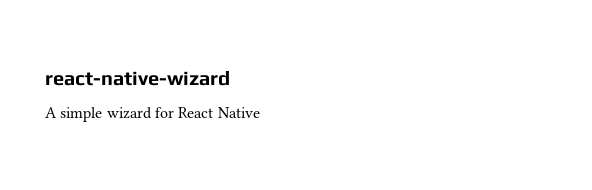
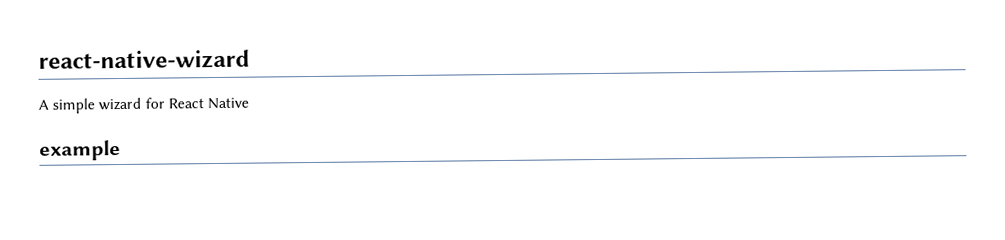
+ example

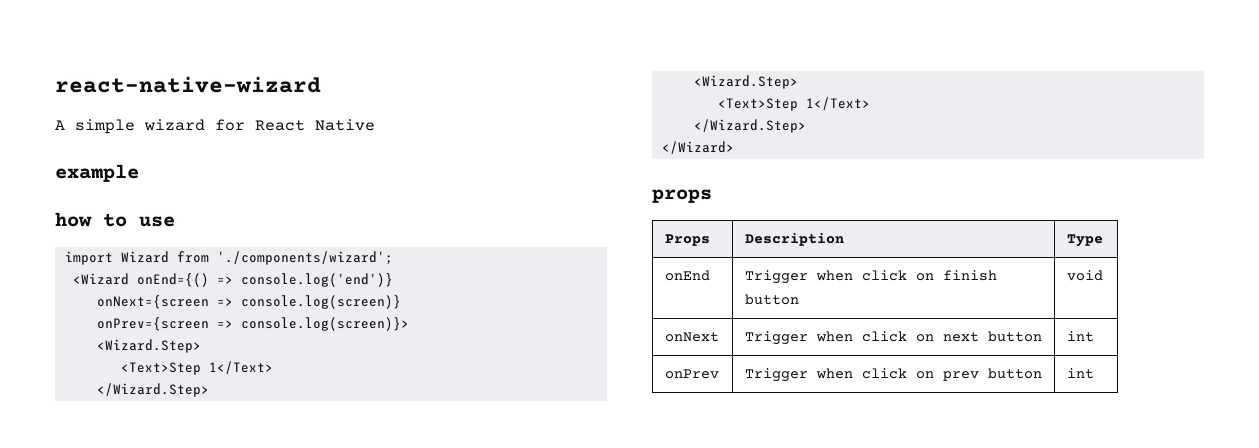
+ how to use
+ import Wizard from './components/wizard';
+ <Wizard onEnd={() => console.log('end')}
+ onNext={screen => console.log(screen)}
+ onPrev={screen => console.log(screen)}>
+ <Wizard.Step>
+ <Text>Step 1</Text>
+ </Wizard.Step>
+ <Wizard.Step>
+ <Text>Step 1</Text>
+ </Wizard.Step>
+ </Wizard>
+ props
+ Props | Description | Type
+ onEnd | Trigger when click on finish button | void
+ onNext | Trigger when click on next button | int
+ onPrev | Trigger when click on prev button | int

